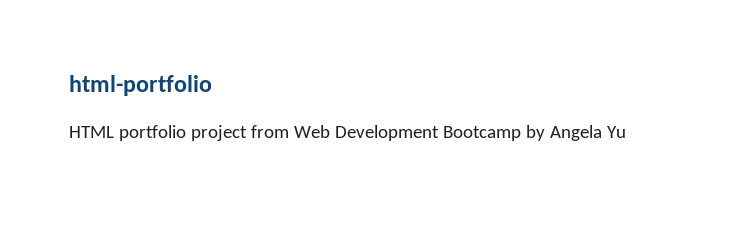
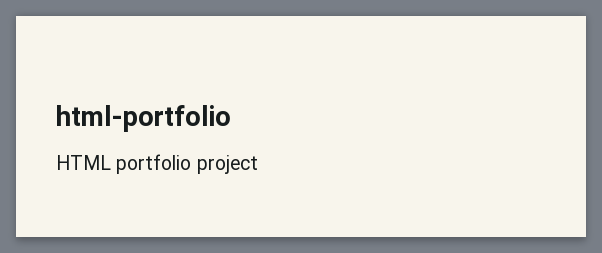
- HTML portfolio project from Web Development Bootcamp by Angela Yu
+ HTML portfolio project

